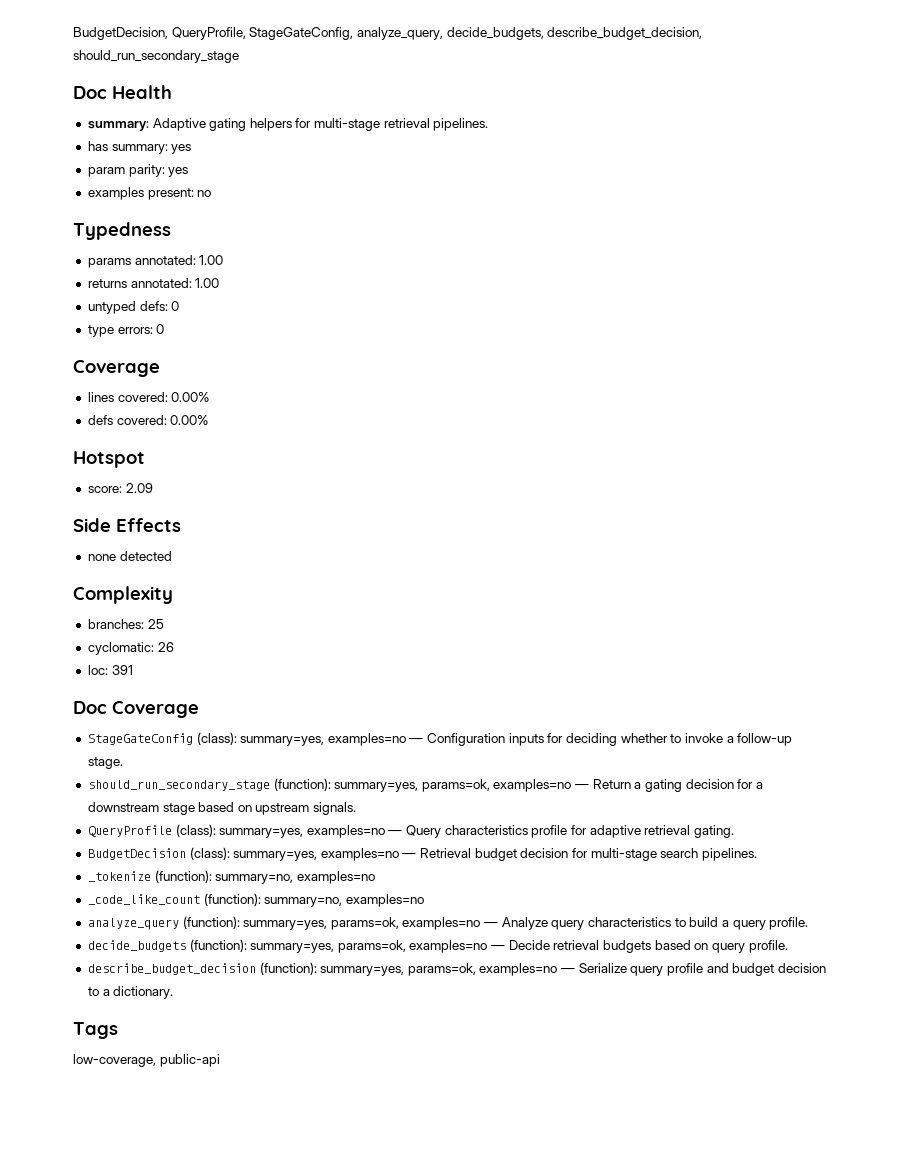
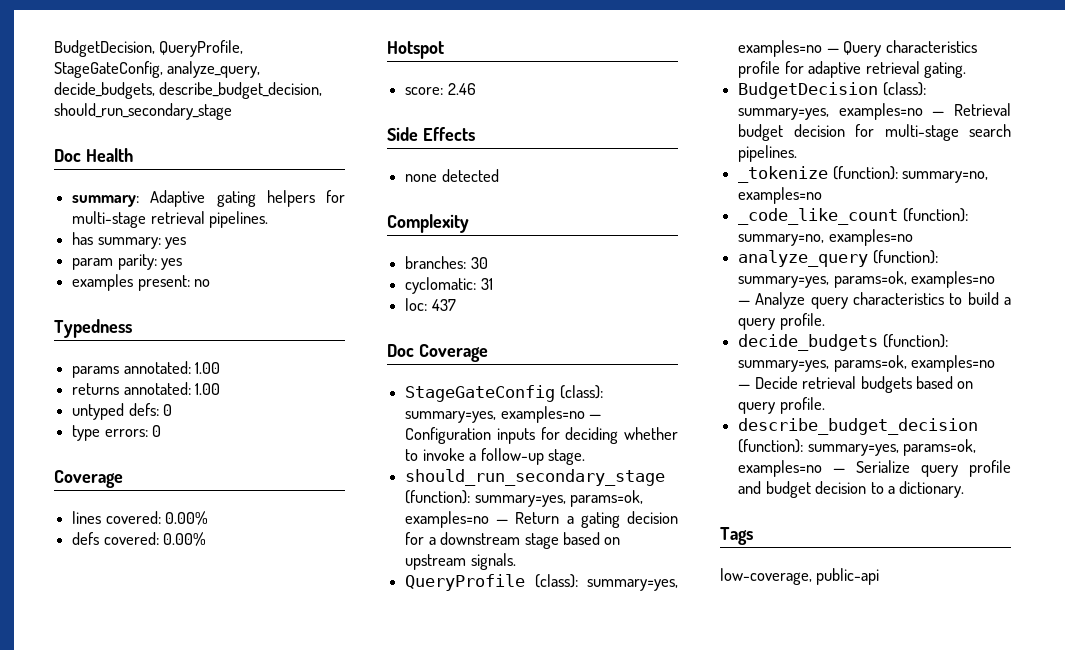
- score: 2.09
+ score: 2.46
- branches: 25
+ branches: 30
- cyclomatic: 26
+ cyclomatic: 31
- loc: 391
+ loc: 437

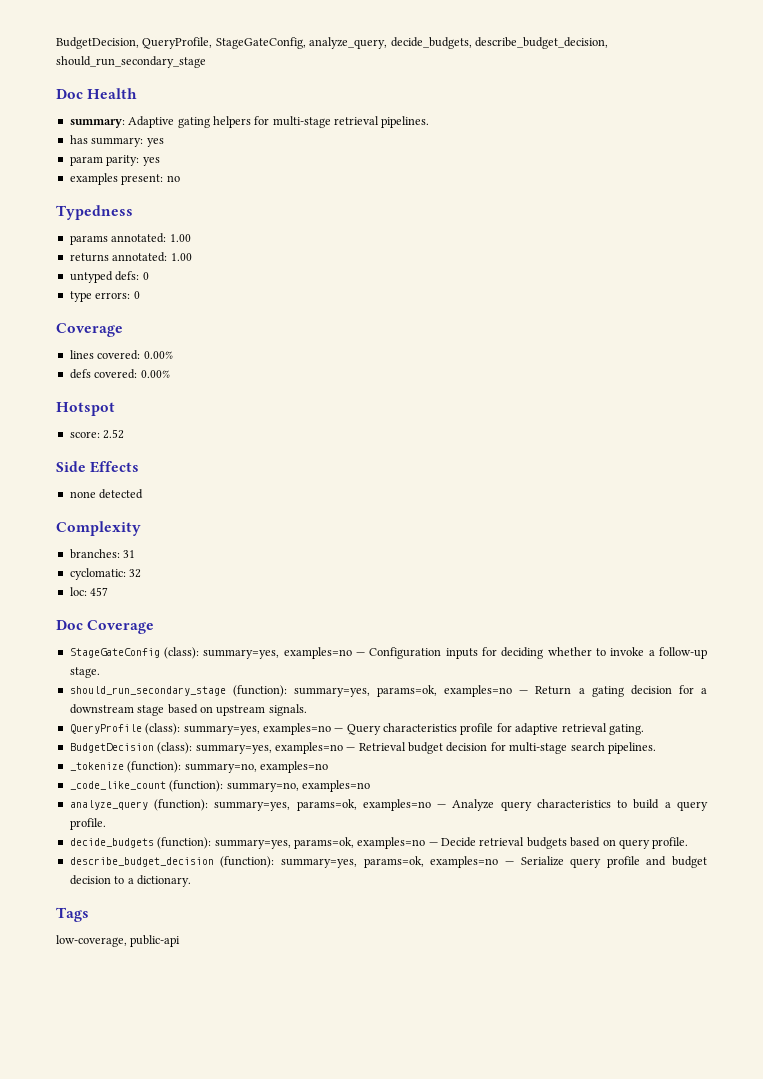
- score: 2.46
+ score: 2.52
- branches: 30
+ branches: 31
- cyclomatic: 31
+ cyclomatic: 32
- loc: 437
+ loc: 457

